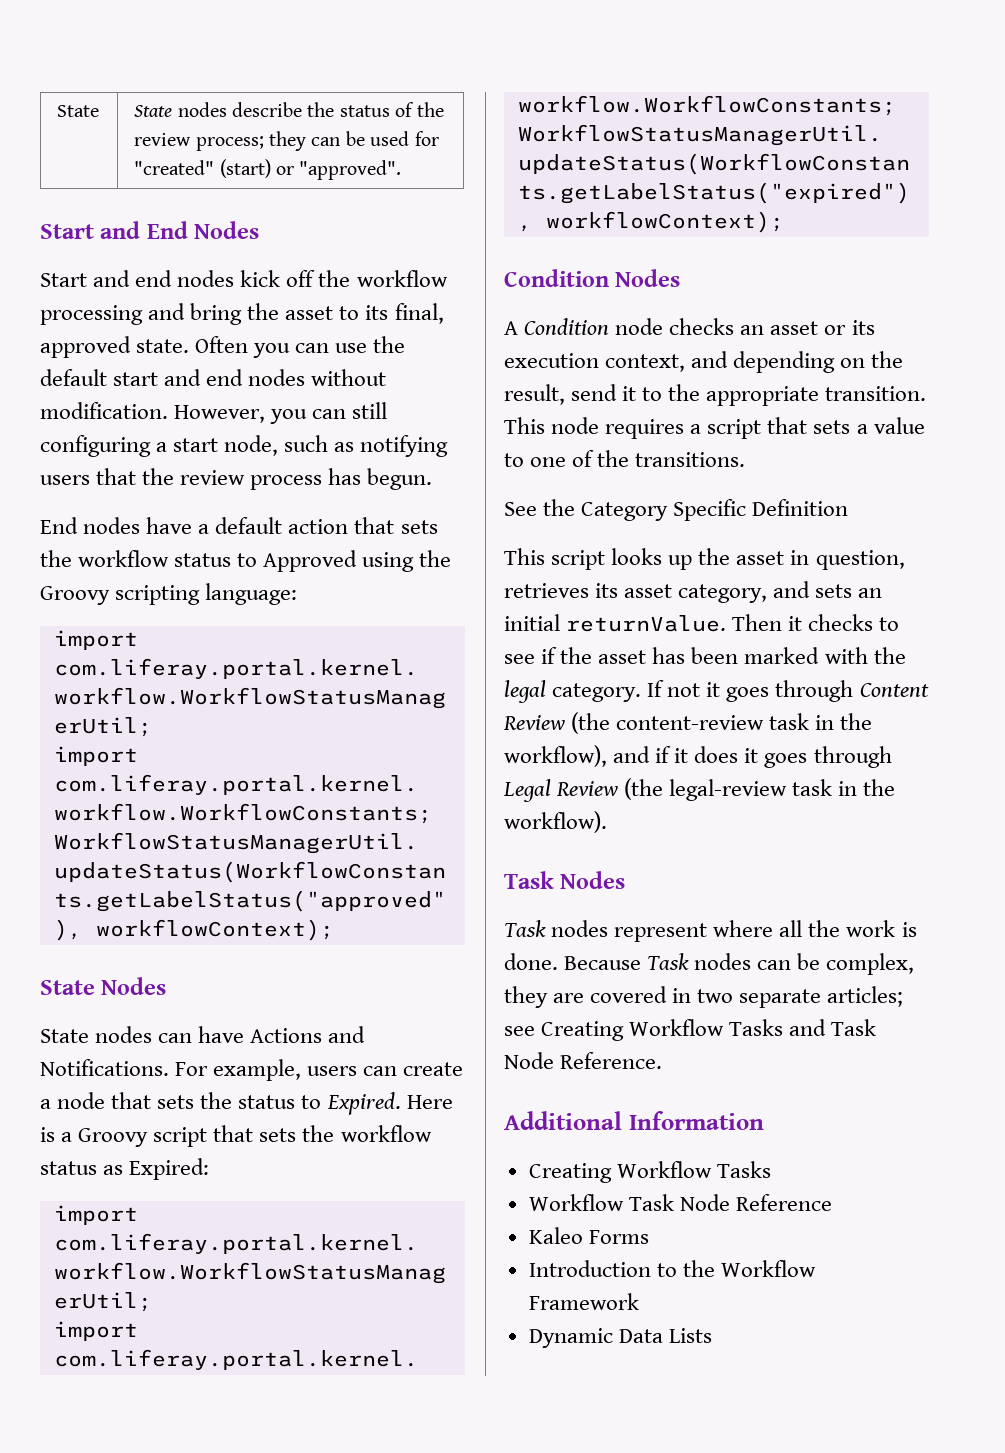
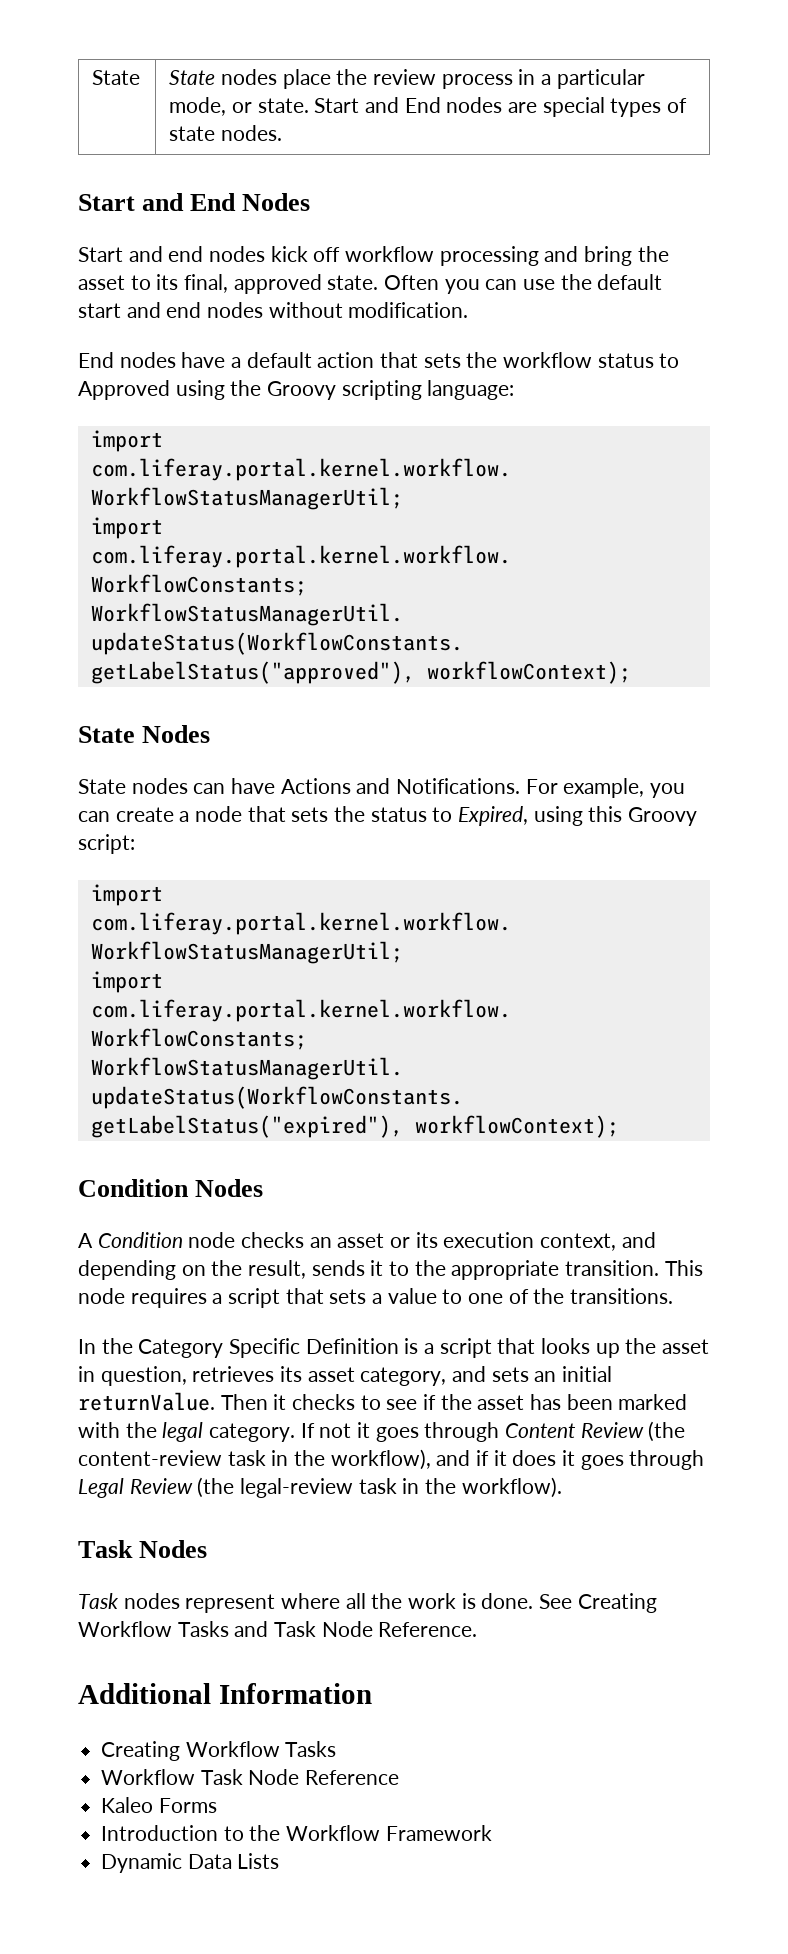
- State | State nodes describe the status of the review process; they can be used for "created" (start) or "approved".
+ State | State nodes place the review process in a particular mode, or state. Start and End nodes are special types of state nodes.
- Start and end nodes kick off the workflow processing and bring the asset to its final, approved state.
+ Start and end nodes kick off workflow processing and bring the asset to its final, approved state.
- However, you can still configuring a start node, such as notifying users that the review process has begun.
- For example, users can create a node that sets the status to Expired. Here is a Groovy script that sets the workflow status as Expired:
+ For example, you can create a node that sets the status to Expired, using this Groovy script:
- A Condition node checks an asset or its execution context, and depending on the result, send it to the appropriate transition.
+ A Condition node checks an asset or its execution context, and depending on the result, sends it to the appropriate transition.
- See the Category Specific Definition
- This script looks up the asset in question, retrieves its asset category, and sets an initial returnValue.
+ In the Category Specific Definition is a script that looks up the asset in question, retrieves its asset category, and sets an initial returnValue.
- Because Task nodes can be complex, they are covered in two separate articles; see Creating Workflow Tasks and Task Node Reference.
+ See Creating Workflow Tasks and Task Node Reference.

